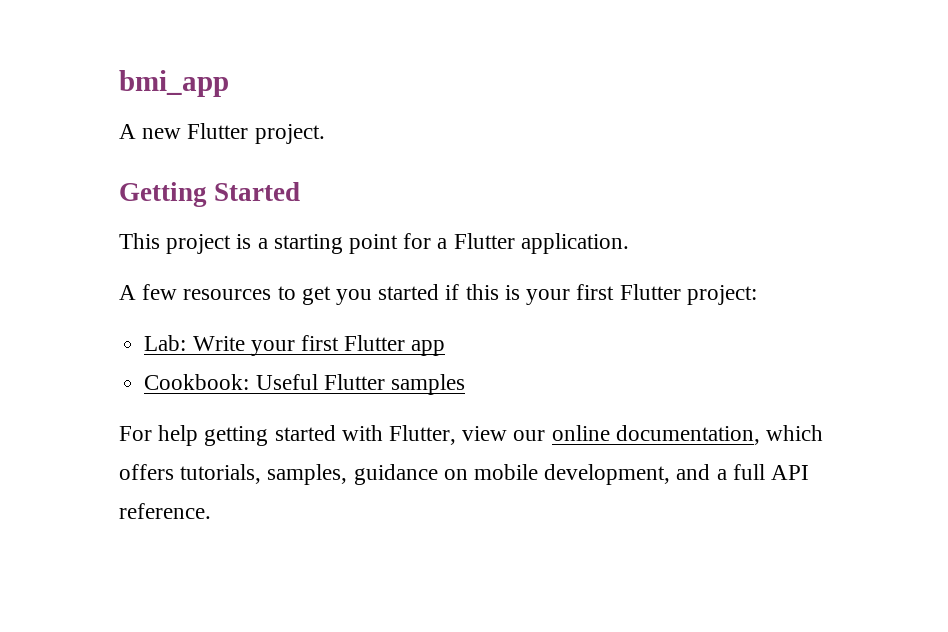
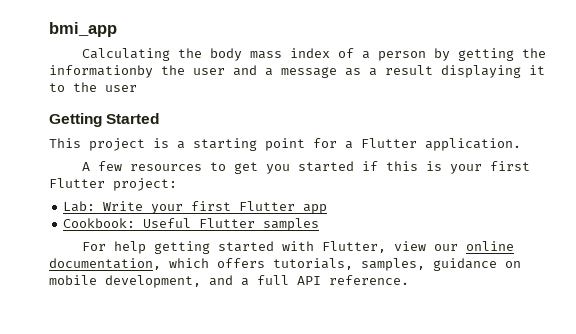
- A new Flutter project.
+ Calculating the body mass index of a person by getting the informationby the user and a message as a result displaying it to the user

